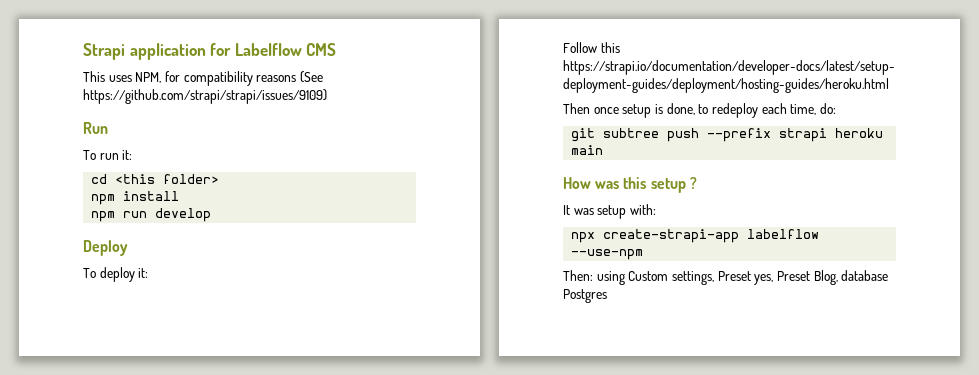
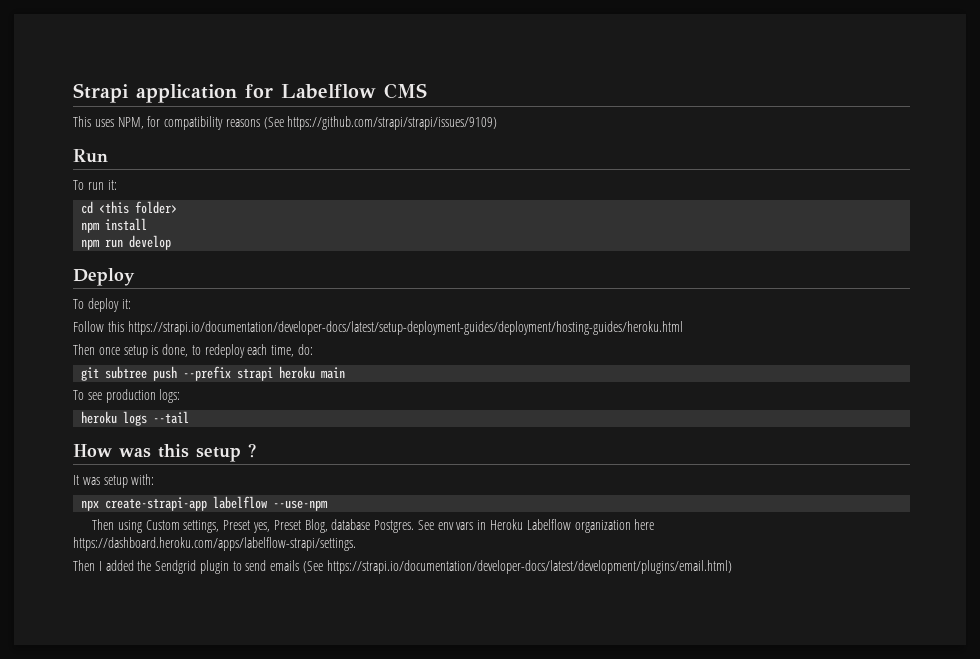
+ To see production logs:
+ heroku logs --tail
- Then: using Custom settings, Preset yes, Preset Blog, database Postgres
+ Then using Custom settings, Preset yes, Preset Blog, database Postgres. See env vars in Heroku Labelflow organization here https://dashboard.heroku.com/apps/labelflow-strapi/settings.
+ Then I added the Sendgrid plugin to send emails (See https://strapi.io/documentation/developer-docs/latest/development/plugins/email.html)

